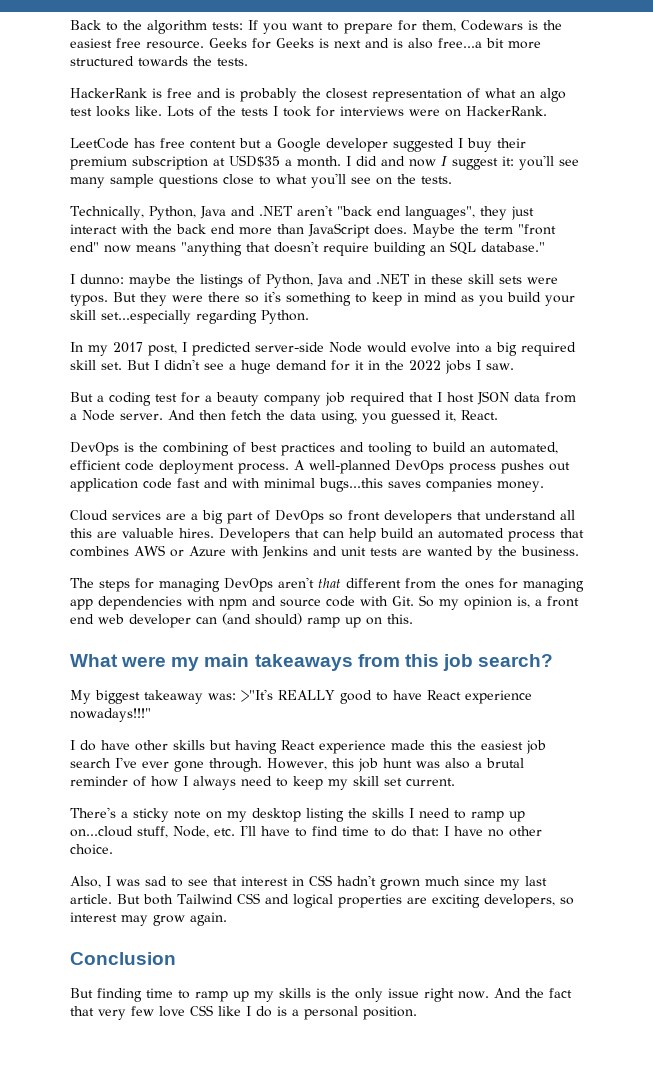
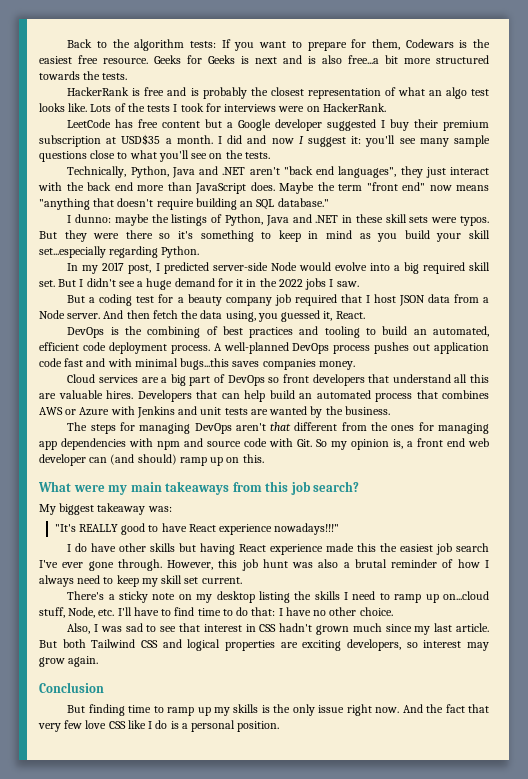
- My biggest takeaway was: >"It's REALLY good to have React experience nowadays!!!"
+ My biggest takeaway was:
+ "It's REALLY good to have React experience nowadays!!!"

